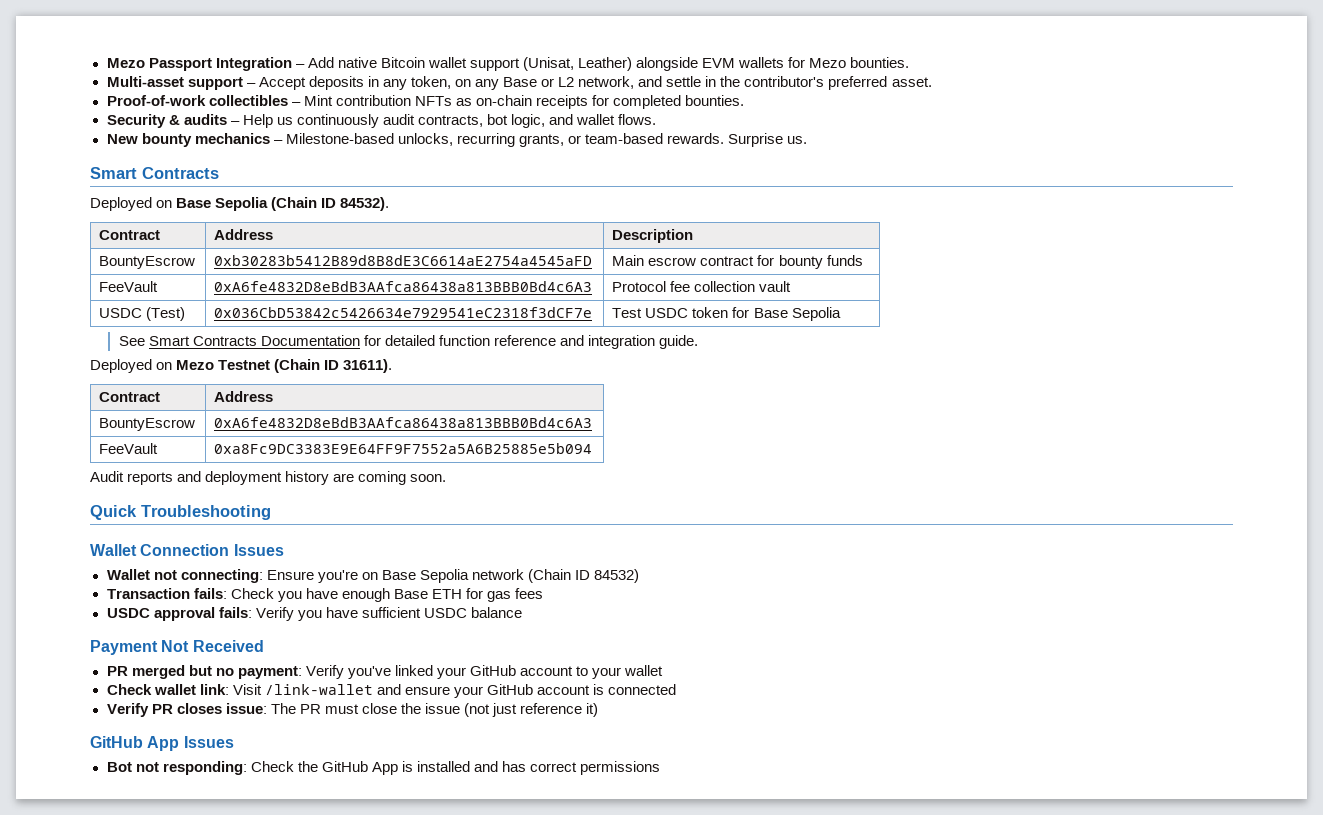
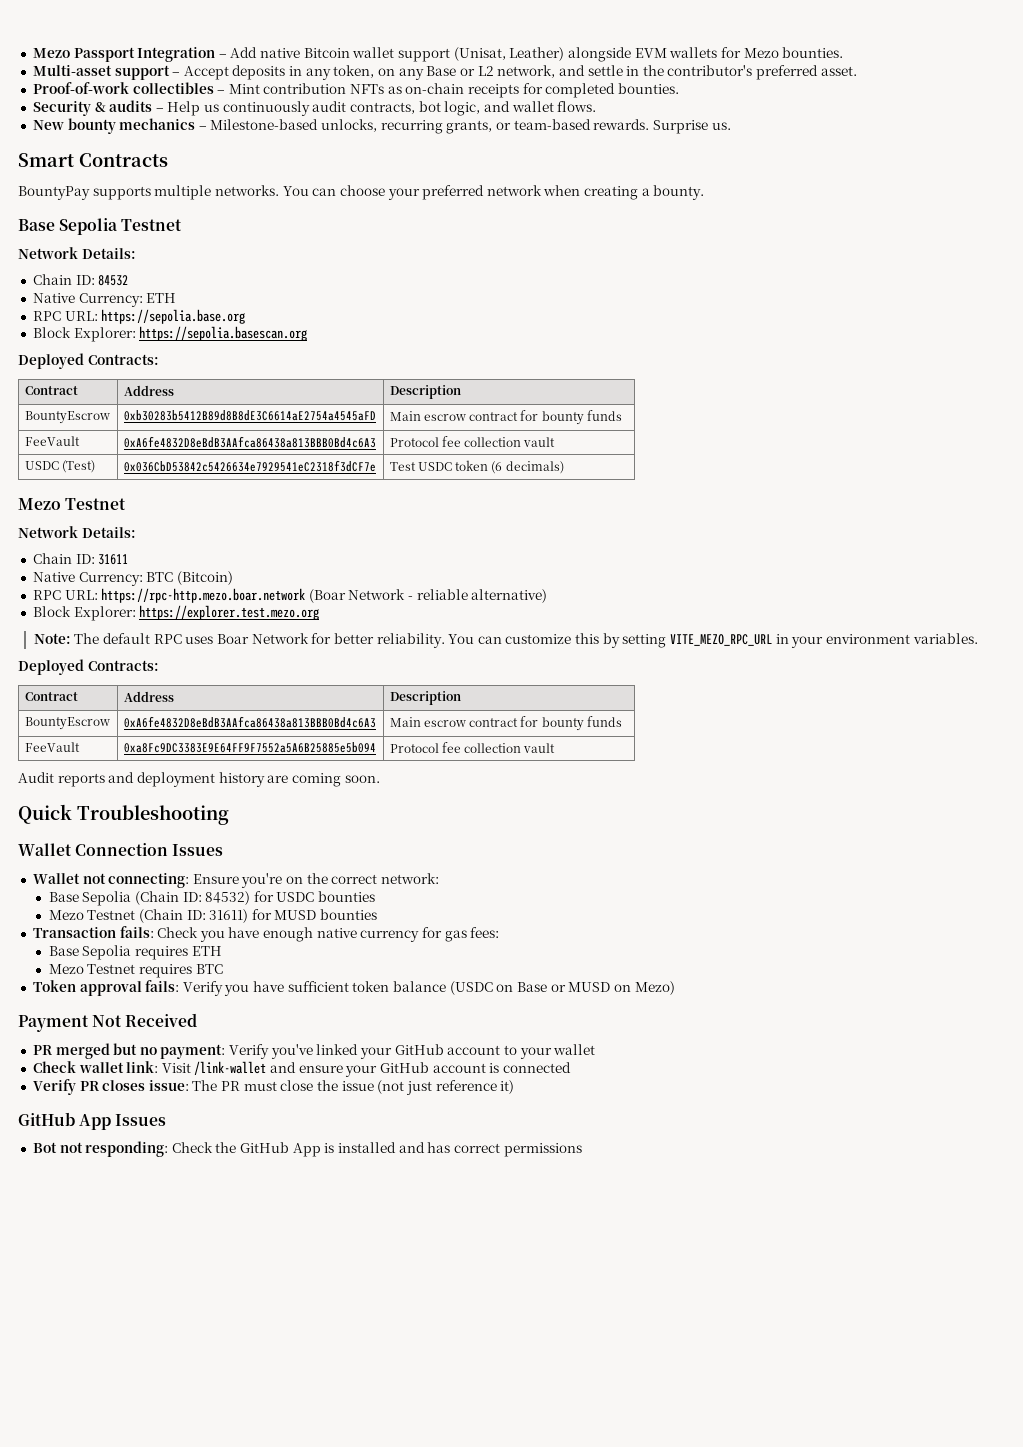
- Deployed on Base Sepolia (Chain ID 84532).
+ BountyPay supports multiple networks. You can choose your preferred network when creating a bounty.
+ Base Sepolia Testnet
+ Network Details:
+ Chain ID: 84532
+ Native Currency: ETH
+ RPC URL: https://sepolia.base.org
+ Block Explorer: https://sepolia.basescan.org
+ Deployed Contracts:
- USDC (Test) | 0x036CbD53842c5426634e7929541eC2318f3dCF7e | Test USDC token for Base Sepolia
- See Smart Contracts Documentation for detailed function reference and integration guide.
- Deployed on Mezo Testnet (Chain ID 31611).
- Contract | Address
+ USDC (Test) | 0x036CbD53842c5426634e7929541eC2318f3dCF7e | Test USDC token (6 decimals)
+ Mezo Testnet
+ Network Details:
+ Chain ID: 31611
+ Native Currency: BTC (Bitcoin)
+ RPC URL: https://rpc-http.mezo.boar.network (Boar Network - reliable alternative)
+ Block Explorer: https://explorer.test.mezo.org
+ Note: The default RPC uses Boar Network for better reliability. You can customize this by setting VITE_MEZO_RPC_URL in your environment variables.
+ Deployed Contracts:
+ Contract | Address | Description
- BountyEscrow | 0xA6fe4832D8eBdB3AAfca86438a813BBB0Bd4c6A3
- FeeVault | 0xa8Fc9DC3383E9E64FF9F7552a5A6B25885e5b094
+ BountyEscrow | 0xA6fe4832D8eBdB3AAfca86438a813BBB0Bd4c6A3 | Main escrow contract for bounty funds
+ FeeVault | 0xa8Fc9DC3383E9E64FF9F7552a5A6B25885e5b094 | Protocol fee collection vault
- Wallet not connecting: Ensure you're on Base Sepolia network (Chain ID 84532)
+ Wallet not connecting: Ensure you're on the correct network:
+ Base Sepolia (Chain ID: 84532) for USDC bounties
+ Mezo Testnet (Chain ID: 31611) for MUSD bounties
- Transaction fails: Check you have enough Base ETH for gas fees
- USDC approval fails: Verify you have sufficient USDC balance
+ Transaction fails: Check you have enough native currency for gas fees:
+ Base Sepolia requires ETH
+ Mezo Testnet requires BTC
+ Token approval fails: Verify you have sufficient token balance (USDC on Base or MUSD on Mezo)

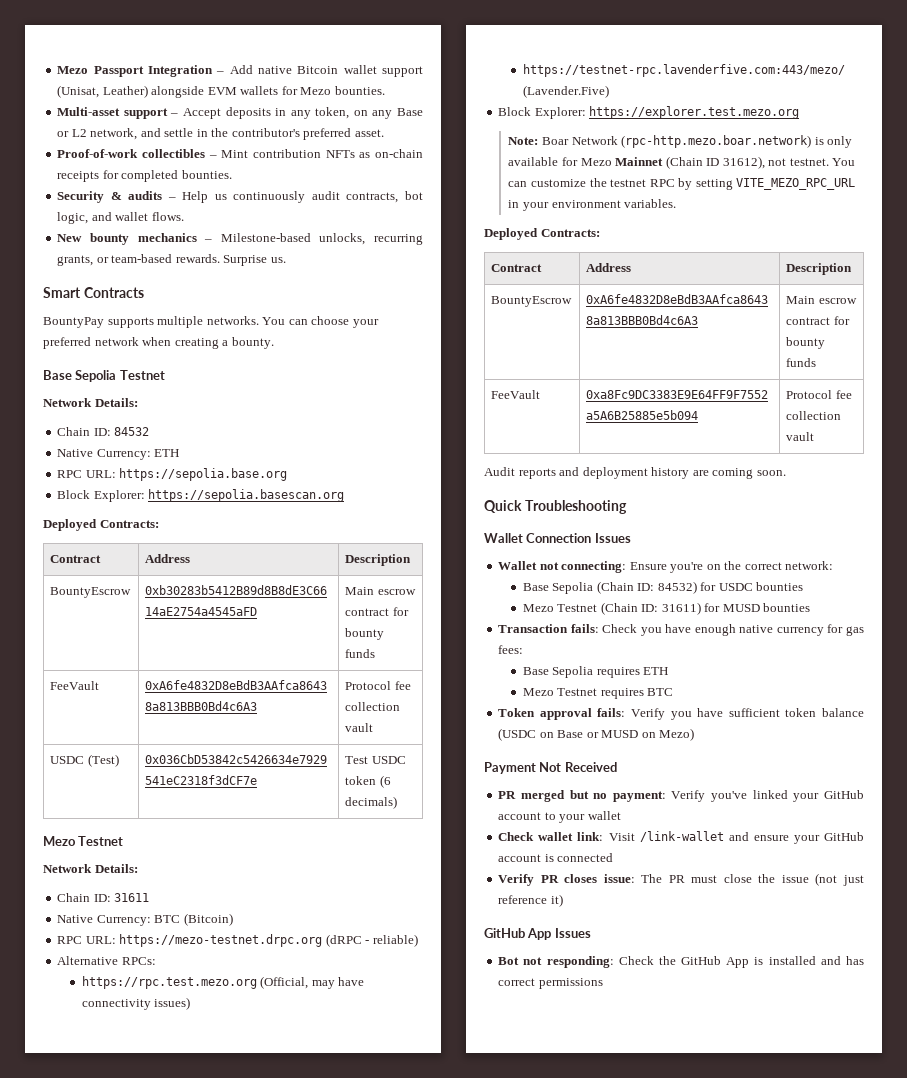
- RPC URL: https://rpc-http.mezo.boar.network (Boar Network - reliable alternative)
+ RPC URL: https://mezo-testnet.drpc.org (dRPC - reliable)
+ Alternative RPCs:
+ https://rpc.test.mezo.org (Official, may have connectivity issues)
+ https://testnet-rpc.lavenderfive.com:443/mezo/ (Lavender.Five)
  Block Explorer: https://explorer.test.mezo.org
- Note: The default RPC uses Boar Network for better reliability. You can customize this by setting VITE_MEZO_RPC_URL in your environment variables.
+ Note: Boar Network (rpc-http.mezo.boar.network) is only available for Mezo Mainnet (Chain ID 31612), not testnet. You can customize the testnet RPC by setting VITE_MEZO_RPC_URL in your environment variables.

